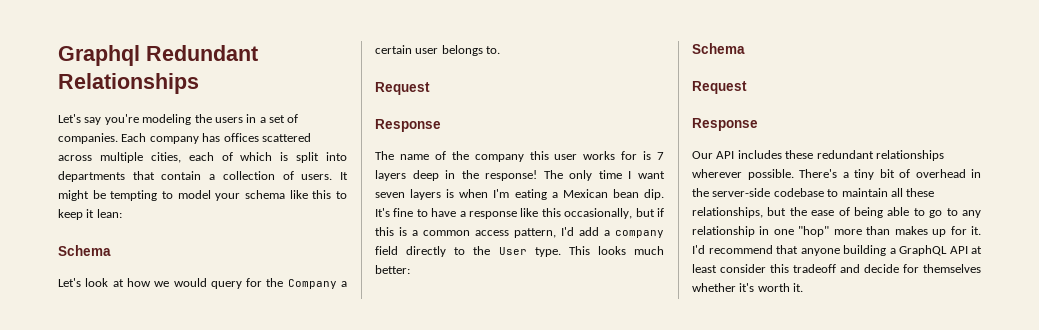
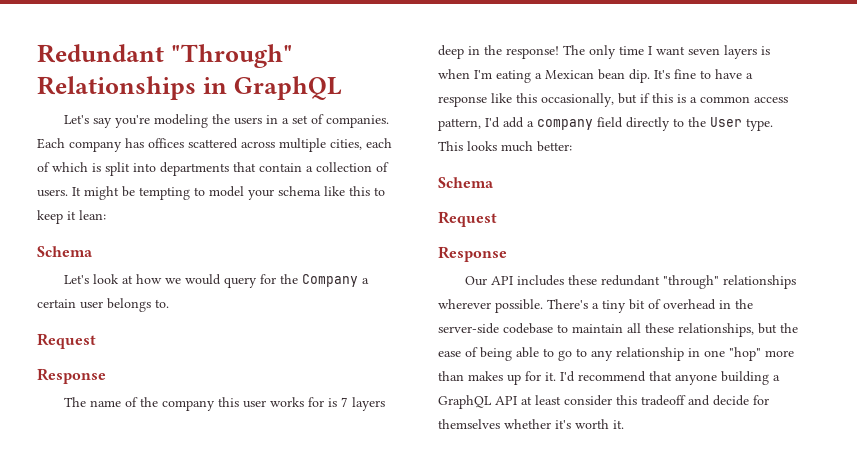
- Graphql Redundant Relationships
+ Redundant "Through" Relationships in GraphQL
- Our API includes these redundant relationships wherever possible.
+ Our API includes these redundant "through" relationships wherever possible.

